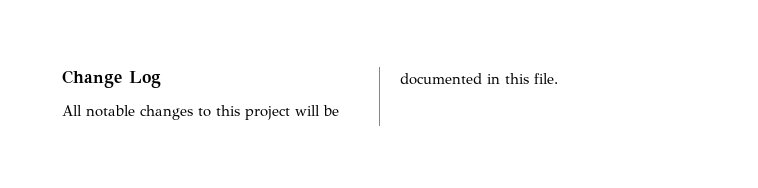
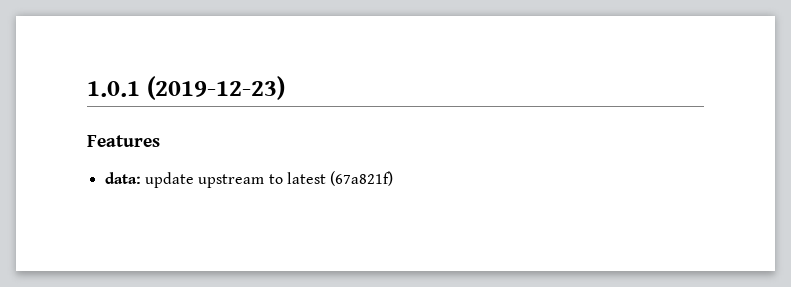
- Change Log
- All notable changes to this project will be documented in this file.
+ 1.0.1 (2019-12-23)
+ Features
+ data: update upstream to latest (67a821f)

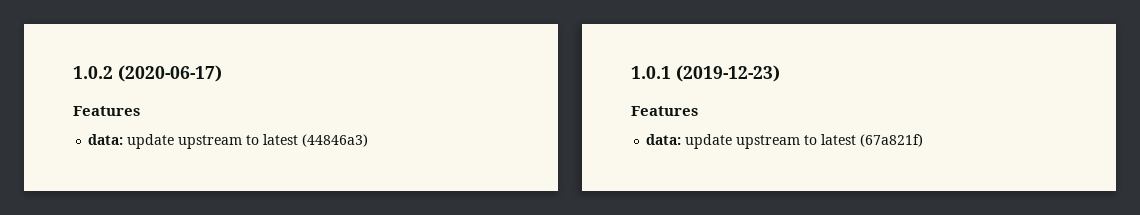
+ 1.0.2 (2020-06-17)
+ Features
+ data: update upstream to latest (44846a3)

